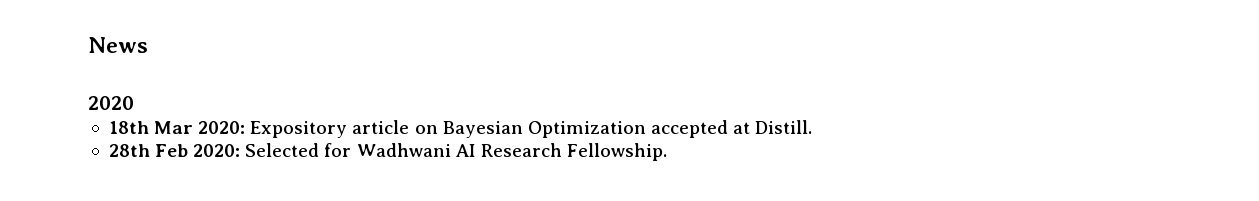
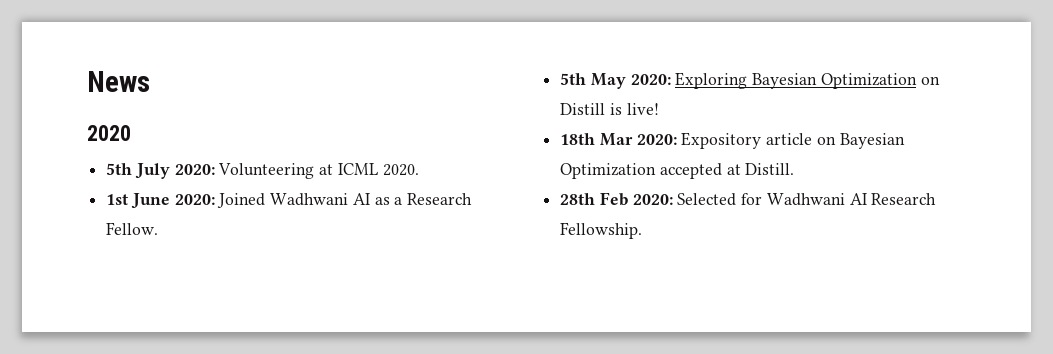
+ 5th July 2020: Volunteering at ICML 2020.
+ 1st June 2020: Joined Wadhwani AI as a Research Fellow.
+ 5th May 2020: Exploring Bayesian Optimization on Distill is live!

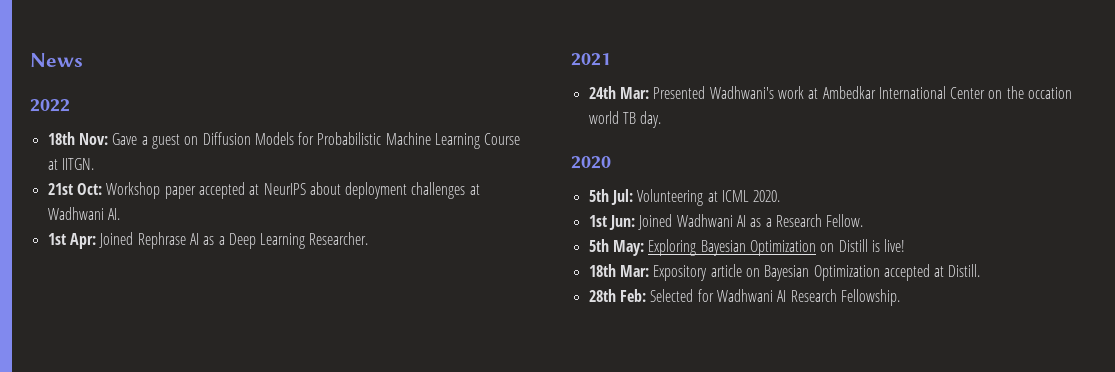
+ 2022
+ 18th Nov: Gave a guest on Diffusion Models for Probabilistic Machine Learning Course at IITGN.
+ 21st Oct: Workshop paper accepted at NeurIPS about deployment challenges at Wadhwani AI.
+ 1st Apr: Joined Rephrase AI as a Deep Learning Researcher.
+ 2021
+ 24th Mar: Presented Wadhwani's work at Ambedkar International Center on the occation world TB day.
- 5th July 2020: Volunteering at ICML 2020.
+ 5th Jul: Volunteering at ICML 2020.
- 1st June 2020: Joined Wadhwani AI as a Research Fellow.
+ 1st Jun: Joined Wadhwani AI as a Research Fellow.
- 5th May 2020: Exploring Bayesian Optimization on Distill is live!
+ 5th May: Exploring Bayesian Optimization on Distill is live!
- 18th Mar 2020: Expository article on Bayesian Optimization accepted at Distill.
+ 18th Mar: Expository article on Bayesian Optimization accepted at Distill.
- 28th Feb 2020: Selected for Wadhwani AI Research Fellowship.
+ 28th Feb: Selected for Wadhwani AI Research Fellowship.

